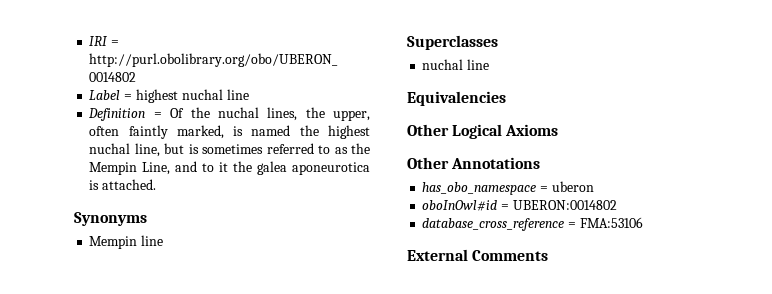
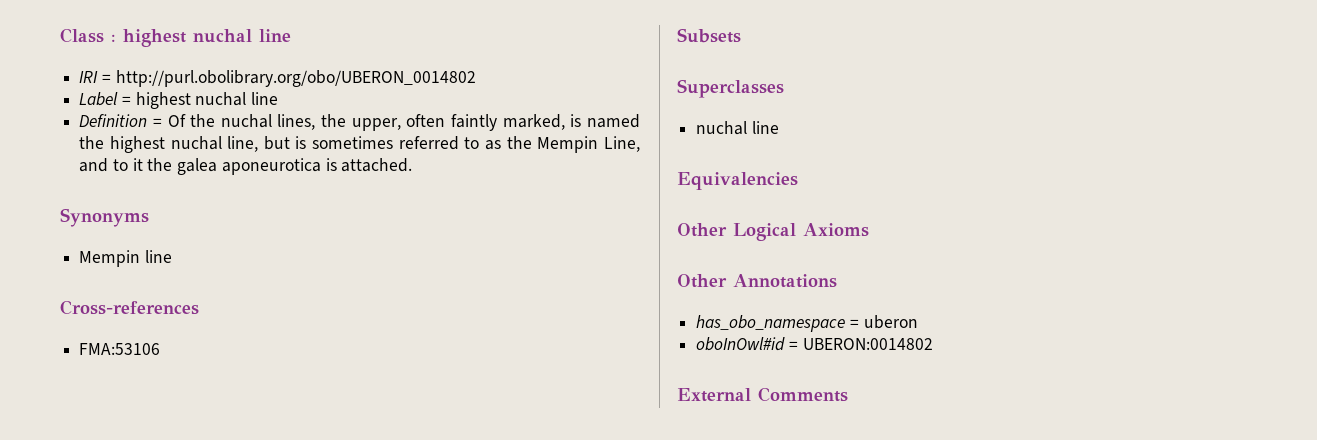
+ Class : highest nuchal line
+ Cross-references
+ FMA:53106
+ Subsets
- database_cross_reference = FMA:53106

